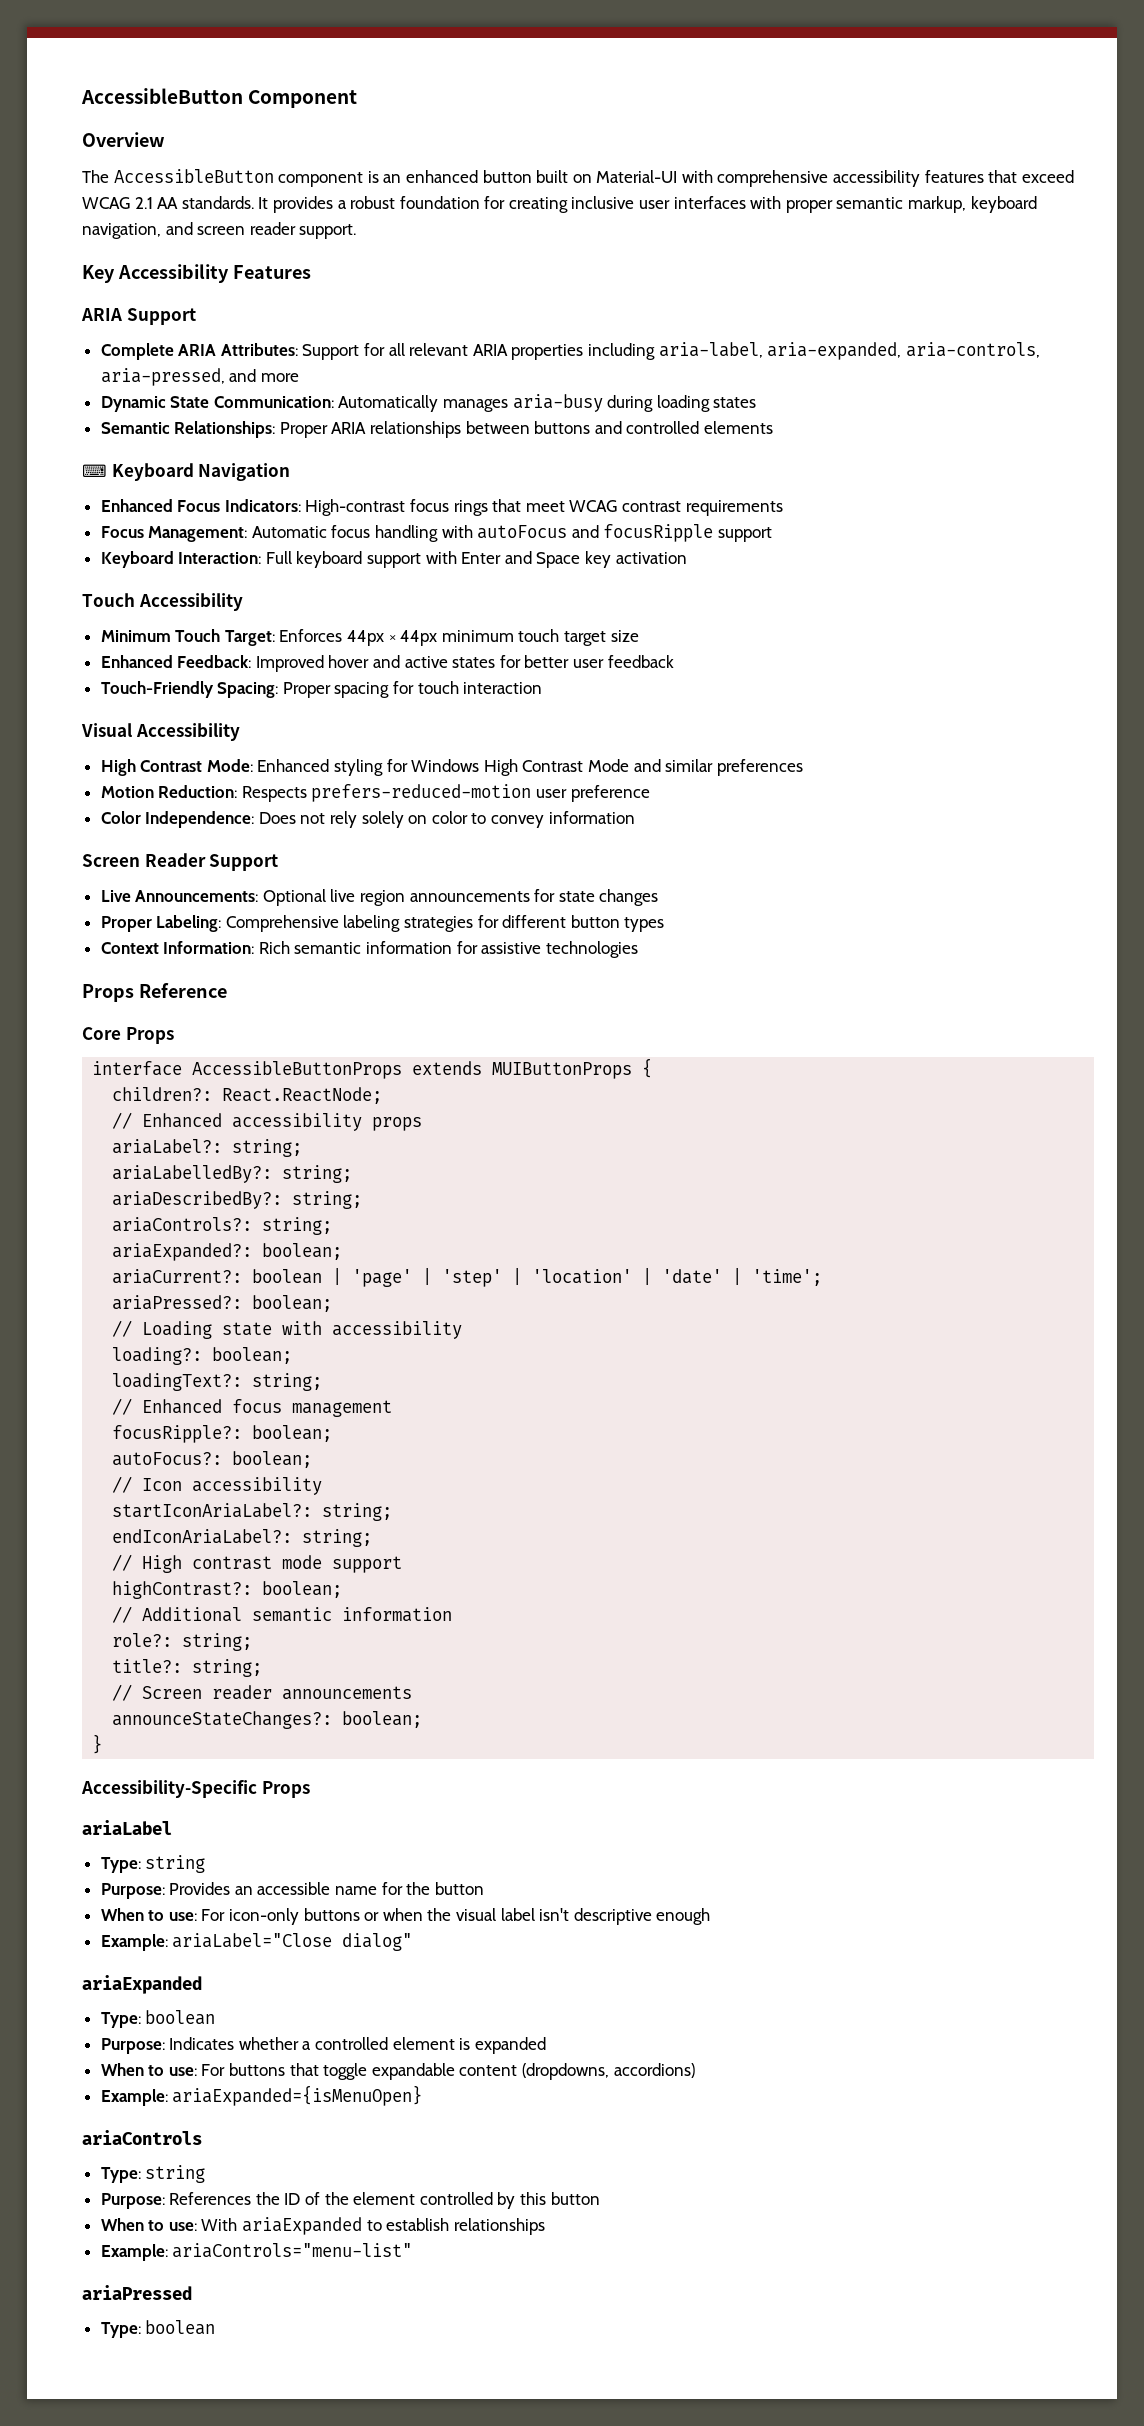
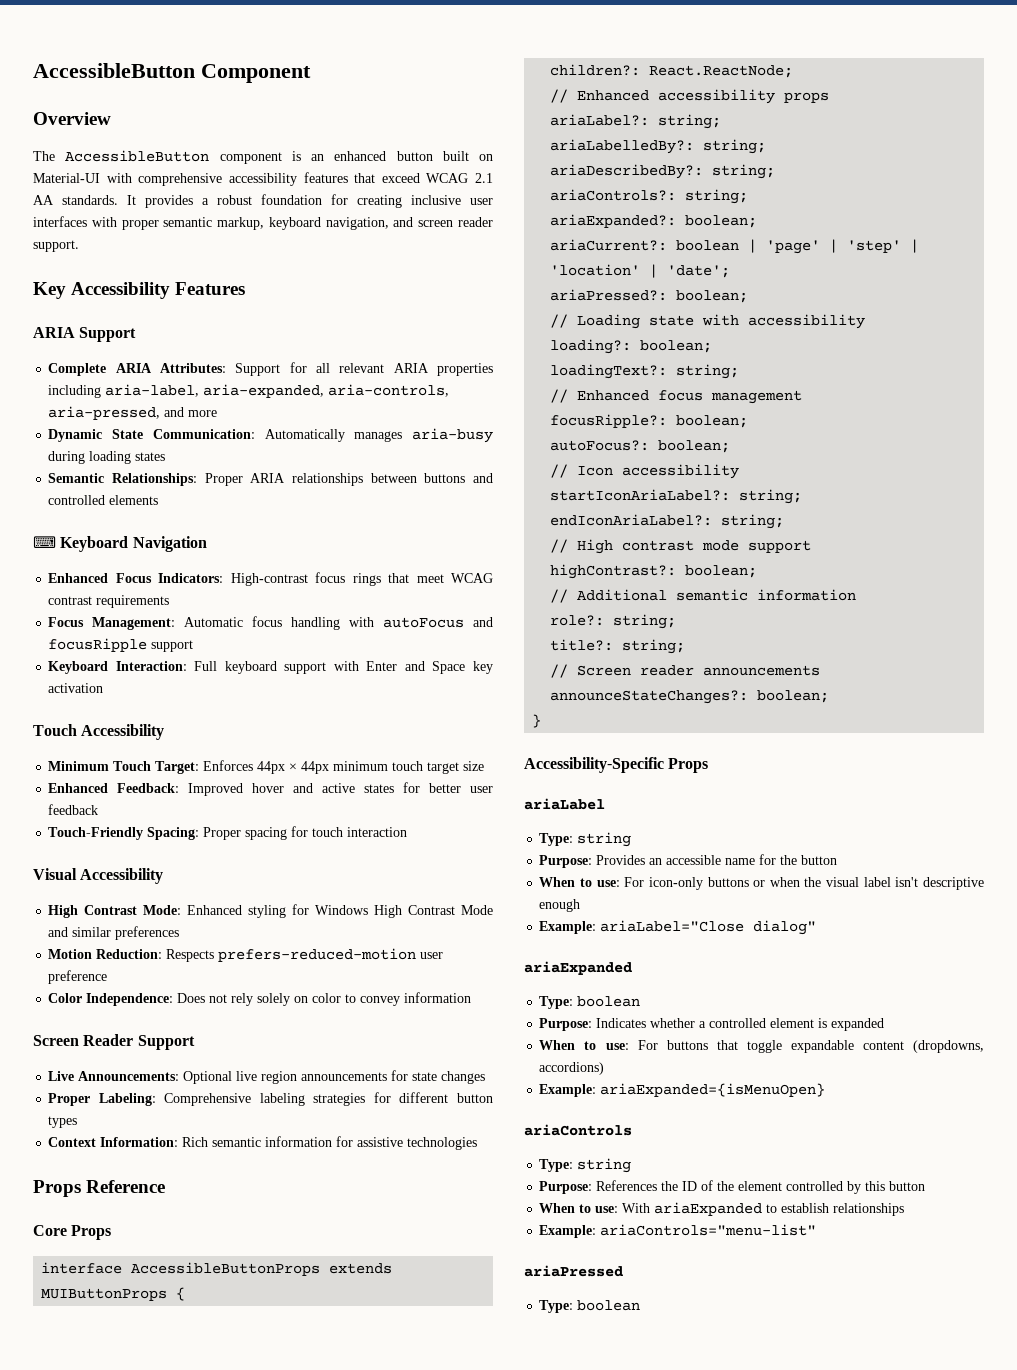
- ariaCurrent?: boolean | 'page' | 'step' | 'location' | 'date' | 'time';
+ ariaCurrent?: boolean | 'page' | 'step' | 'location' | 'date';

